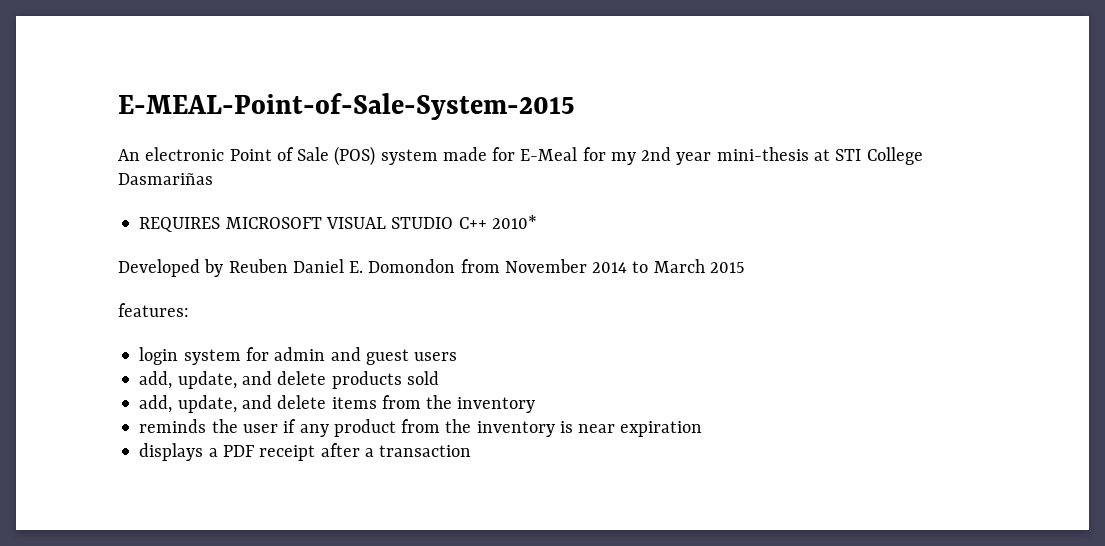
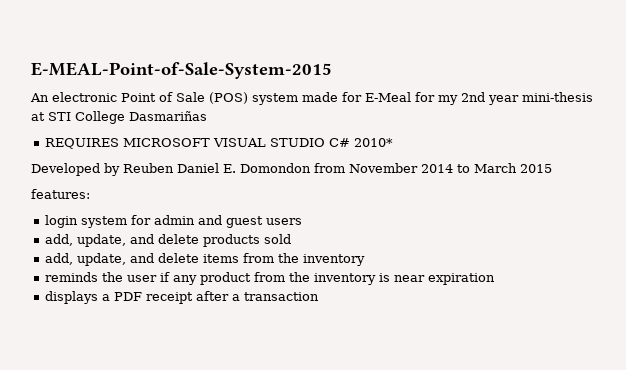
- REQUIRES MICROSOFT VISUAL STUDIO C++ 2010*
+ REQUIRES MICROSOFT VISUAL STUDIO C# 2010*

